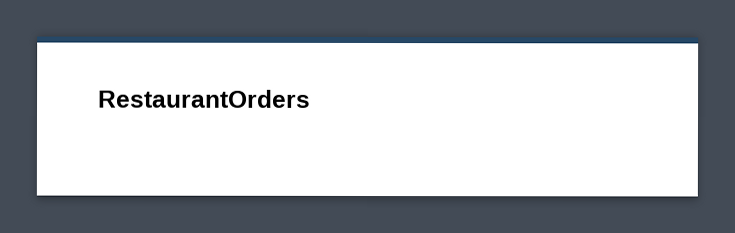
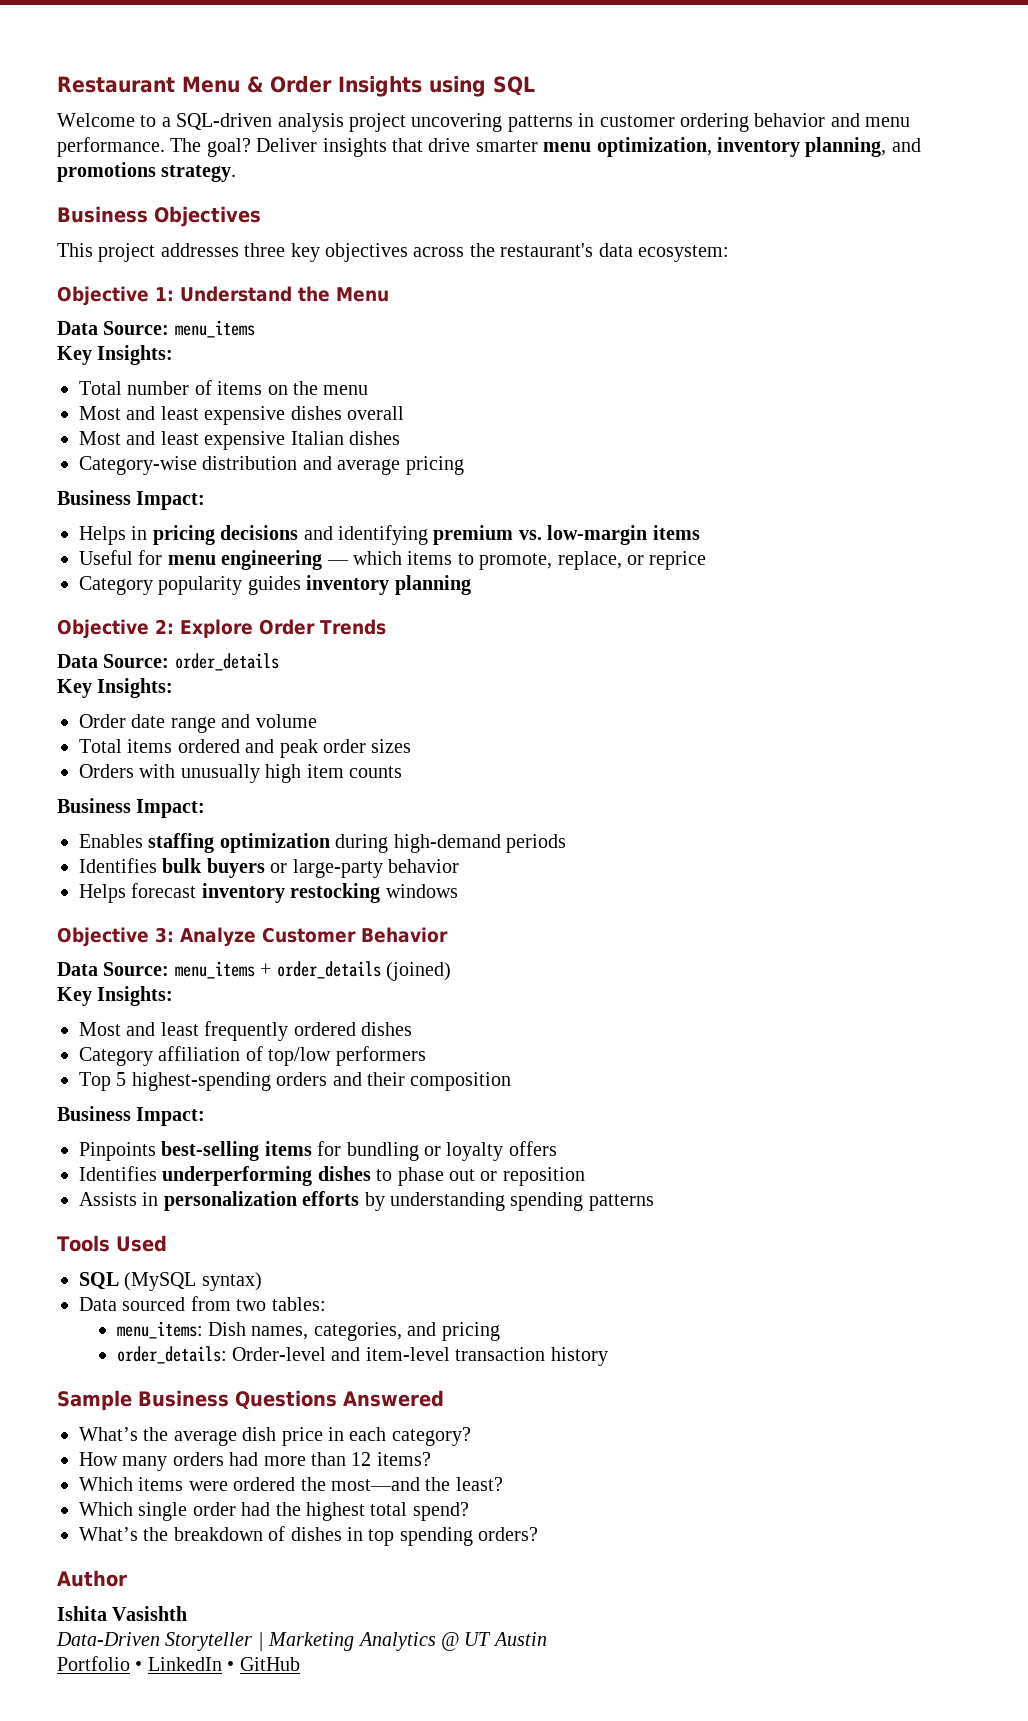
- RestaurantOrders
+ Restaurant Menu & Order Insights using SQL
+ Welcome to a SQL-driven analysis project uncovering patterns in customer ordering behavior and menu performance. The goal? Deliver insights that drive smarter menu optimization, inventory planning, and promotions strategy.
+ Business Objectives
+ This project addresses three key objectives across the restaurant's data ecosystem:
+ Objective 1: Understand the Menu
+ Data Source: menu_items
+ Key Insights:
+ Total number of items on the menu
+ Most and least expensive dishes overall
+ Most and least expensive Italian dishes
+ Category-wise distribution and average pricing
+ Business Impact:
+ Helps in pricing decisions and identifying premium vs. low-margin items
+ Useful for menu engineering — which items to promote, replace, or reprice
+ Category popularity guides inventory planning
+ Objective 2: Explore Order Trends
+ Data Source: order_details
+ Key Insights:
+ Order date range and volume
+ Total items ordered and peak order sizes
+ Orders with unusually high item counts
+ Business Impact:
+ Enables staffing optimization during high-demand periods
+ Identifies bulk buyers or large-party behavior
+ Helps forecast inventory restocking windows
+ Objective 3: Analyze Customer Behavior
+ Data Source: menu_items + order_details (joined)
+ Key Insights:
+ Most and least frequently ordered dishes
+ Category affiliation of top/low performers
+ Top 5 highest-spending orders and their composition
+ Business Impact:
+ Pinpoints best-selling items for bundling or loyalty offers
+ Identifies underperforming dishes to phase out or reposition
+ Assists in personalization efforts by understanding spending patterns
+ Tools Used
+ SQL (MySQL syntax)
+ Data sourced from two tables:
+ menu_items: Dish names, categories, and pricing
+ order_details: Order-level and item-level transaction history
+ Sample Business Questions Answered
+ What’s the average dish price in each category?
+ How many orders had more than 12 items?
+ Which items were ordered the most—and the least?
+ Which single order had the highest total spend?
+ What’s the breakdown of dishes in top spending orders?
+ Author
+ Ishita Vasishth
+ Data-Driven Storyteller | Marketing Analytics @ UT Austin
+ Portfolio • LinkedIn • GitHub

